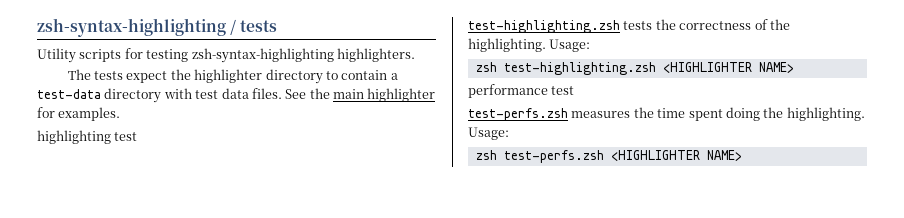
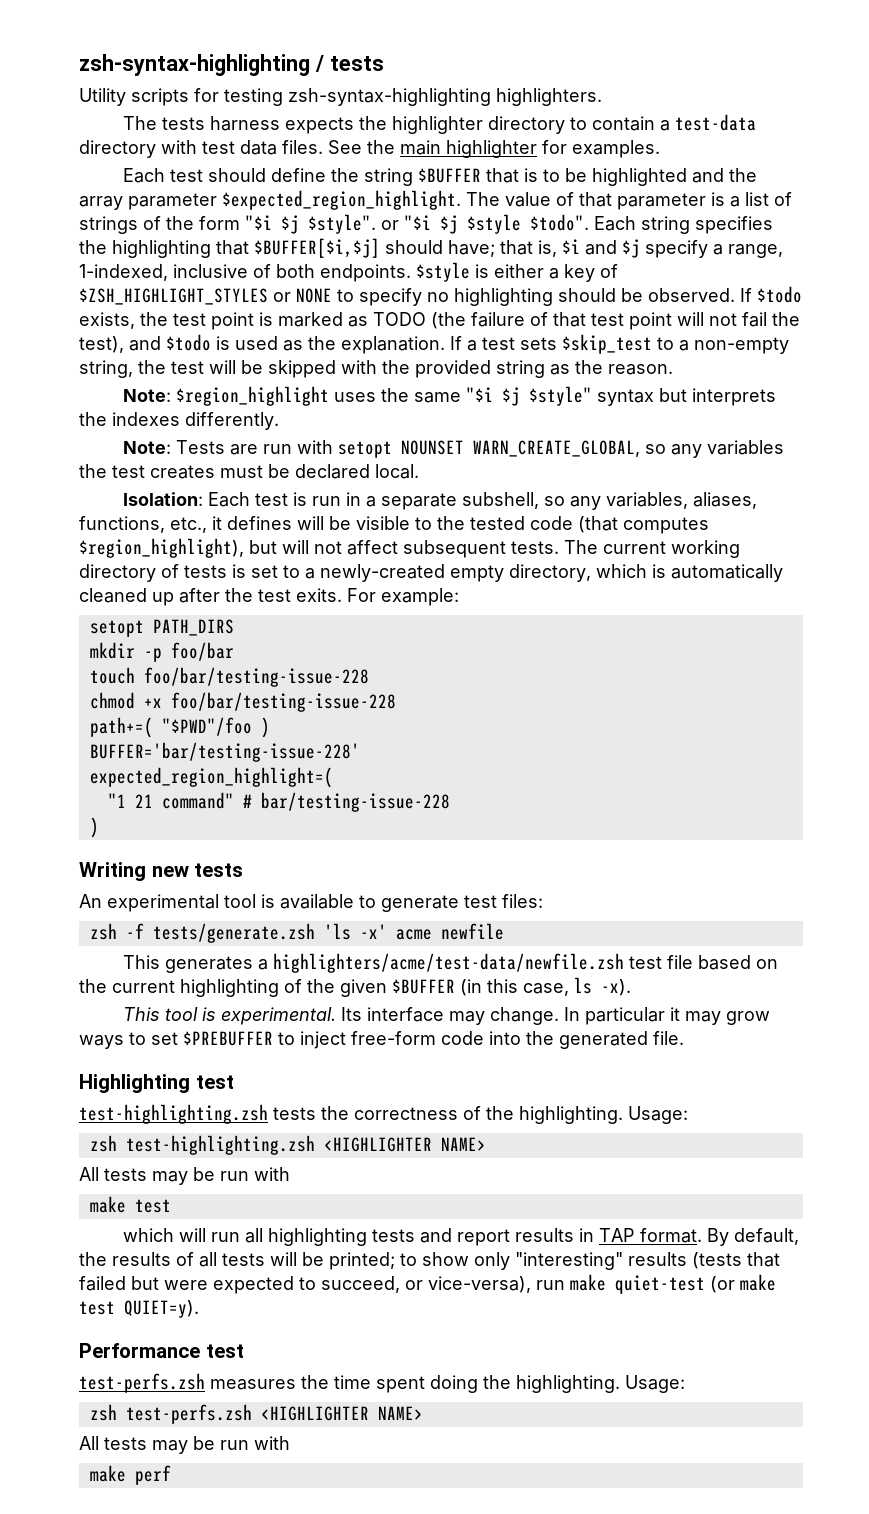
- The tests expect the highlighter directory to contain a test-data directory with test data files.
+ The tests harness expects the highlighter directory to contain a test-data directory with test data files.
- highlighting test
+ Each test should define the string $BUFFER that is to be highlighted and the array parameter $expected_region_highlight. The value of that parameter is a list of strings of the form "$i $j $style". or "$i $j $style $todo". Each string specifies the highlighting that $BUFFER[$i,$j] should have; that is, $i and $j specify a range, 1-indexed, inclusive of both endpoints. $style is either a key of $ZSH_HIGHLIGHT_STYLES or NONE to specify no highlighting should be observed. If $todo exists, the test point is marked as TODO (the failure of that test point will not fail the test), and $todo is used as the explanation. If a test sets $skip_test to a non-empty string, the test will be skipped with the provided string as the reason.
+ Note: $region_highlight uses the same "$i $j $style" syntax but interprets the indexes differently.
+ Note: Tests are run with setopt NOUNSET WARN_CREATE_GLOBAL, so any variables the test creates must be declared local.
+ Isolation: Each test is run in a separate subshell, so any variables, aliases, functions, etc., it defines will be visible to the tested code (that computes $region_highlight), but will not affect subsequent tests. The current working directory of tests is set to a newly-created empty directory, which is automatically cleaned up after the test exits. For example:
+ setopt PATH_DIRS
+ mkdir -p foo/bar
+ touch foo/bar/testing-issue-228
+ chmod +x foo/bar/testing-issue-228
+ path+=( "$PWD"/foo )
+ BUFFER='bar/testing-issue-228'
+ expected_region_highlight=(
+ "1 21 command" # bar/testing-issue-228
+ )
+ Writing new tests
+ An experimental tool is available to generate test files:
+ zsh -f tests/generate.zsh 'ls -x' acme newfile
+ This generates a highlighters/acme/test-data/newfile.zsh test file based on the current highlighting of the given $BUFFER (in this case, ls -x).
+ This tool is experimental. Its interface may change. In particular it may grow ways to set $PREBUFFER to inject free-form code into the generated file.
+ Highlighting test
  zsh test-highlighting.zsh <HIGHLIGHTER NAME>
- performance test
+ All tests may be run with
+ make test
+ which will run all highlighting tests and report results in TAP format. By default, the results of all tests will be printed; to show only "interesting" results (tests that failed but were expected to succeed, or vice-versa), run make quiet-test (or make test QUIET=y).
+ Performance test
  zsh test-perfs.zsh <HIGHLIGHTER NAME>
+ All tests may be run with
+ make perf

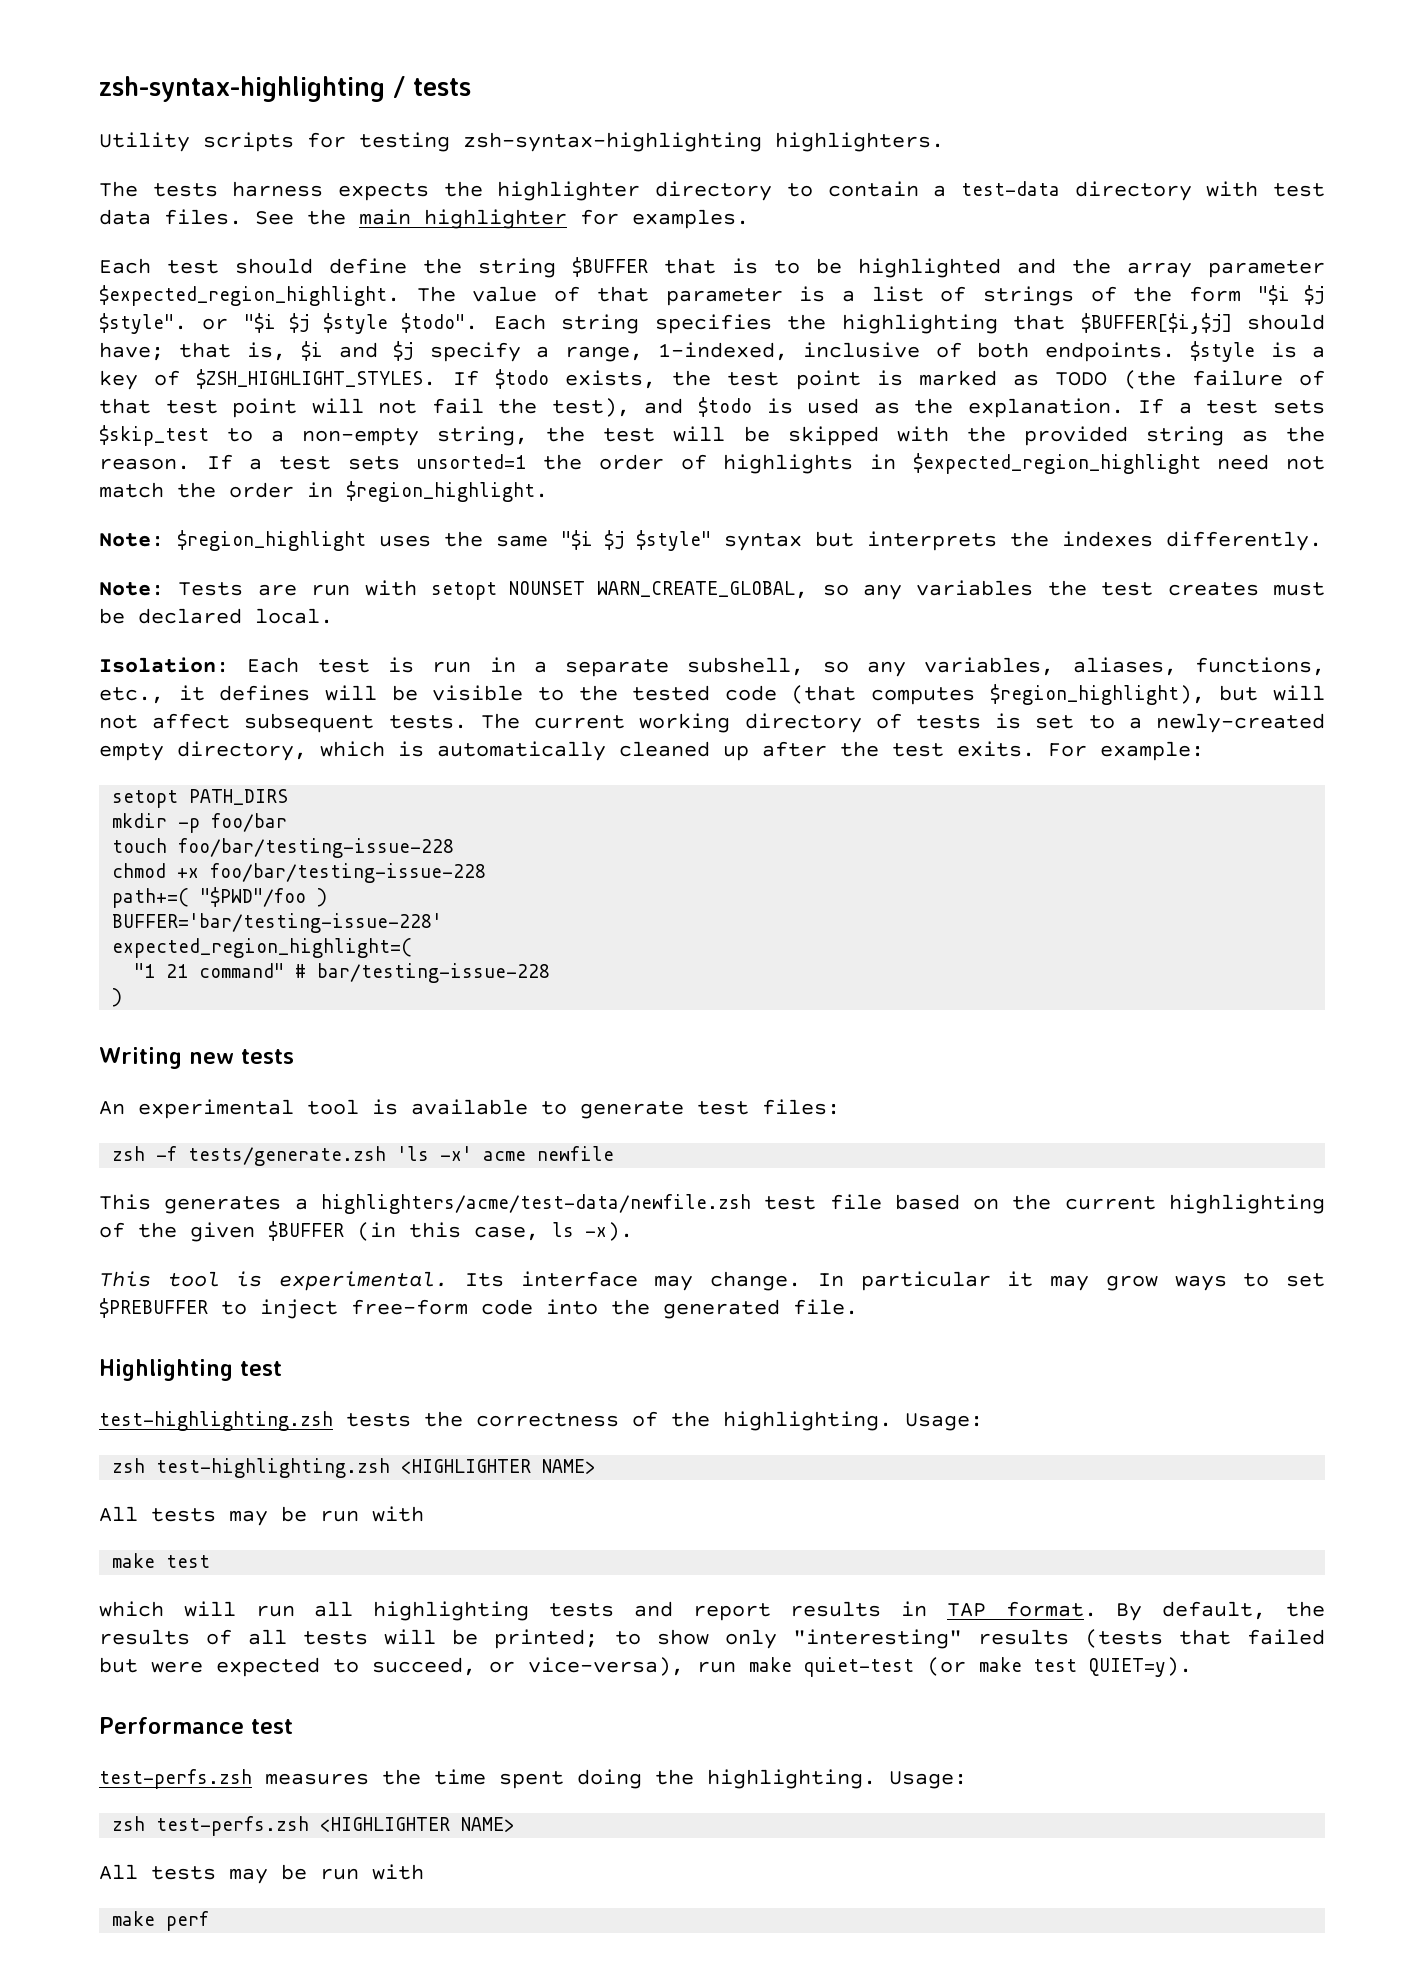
- $style is either a key of $ZSH_HIGHLIGHT_STYLES or NONE to specify no highlighting should be observed.
+ $style is a key of $ZSH_HIGHLIGHT_STYLES.
+ If a test sets unsorted=1 the order of highlights in $expected_region_highlight need not match the order in $region_highlight.

